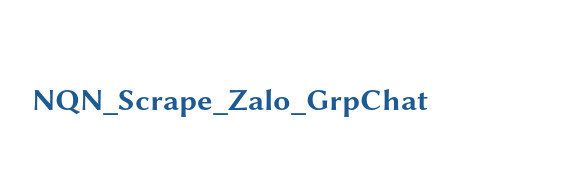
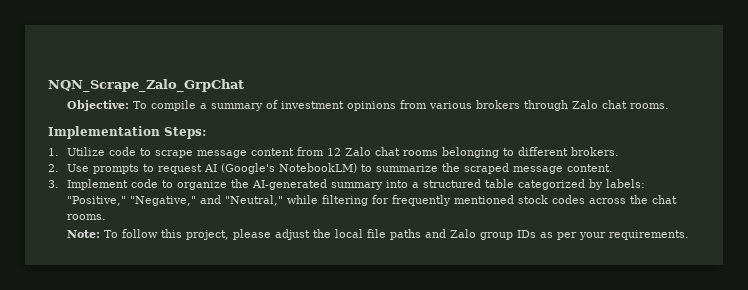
+ Objective: To compile a summary of investment opinions from various brokers through Zalo chat rooms.
+ Implementation Steps:
+ 1. Utilize code to scrape message content from 12 Zalo chat rooms belonging to different brokers.
+ 2. Use prompts to request AI (Google's NotebookLM) to summarize the scraped message content.
+ 3. Implement code to organize the AI-generated summary into a structured table categorized by labels: "Positive," "Negative," and "Neutral," while filtering for frequently mentioned stock codes across the chat rooms.
+ Note: To follow this project, please adjust the local file paths and Zalo group IDs as per your requirements.

